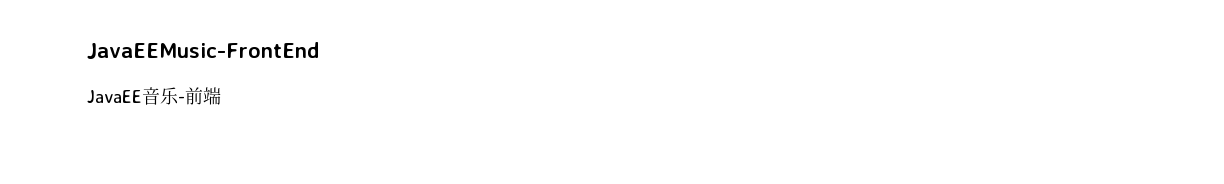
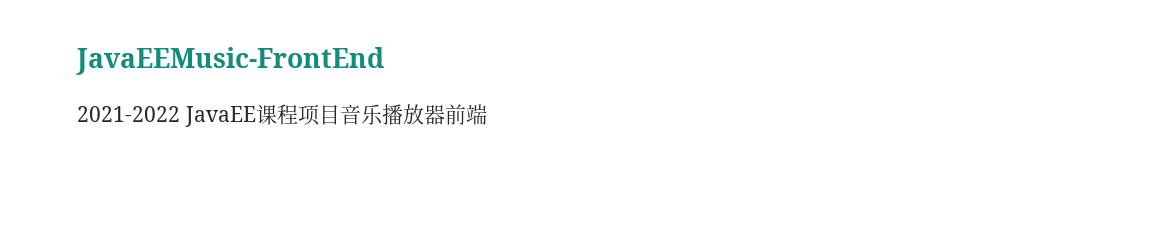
- JavaEE音乐-前端
+ 2021-2022 JavaEE课程项目音乐播放器前端

